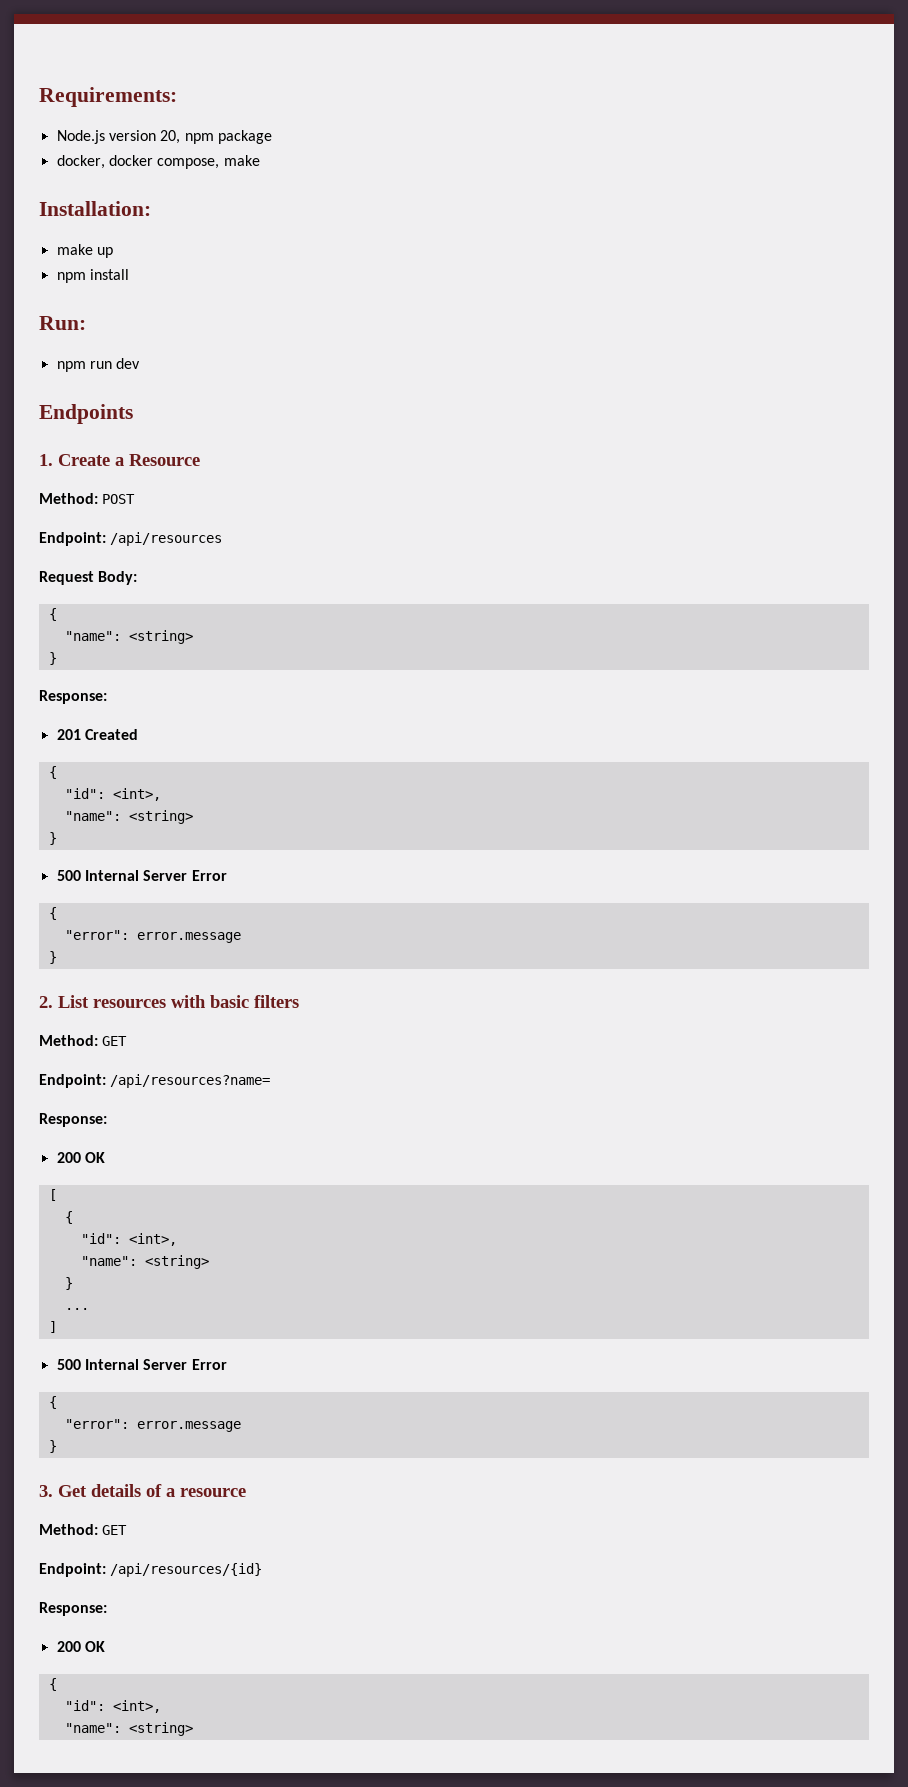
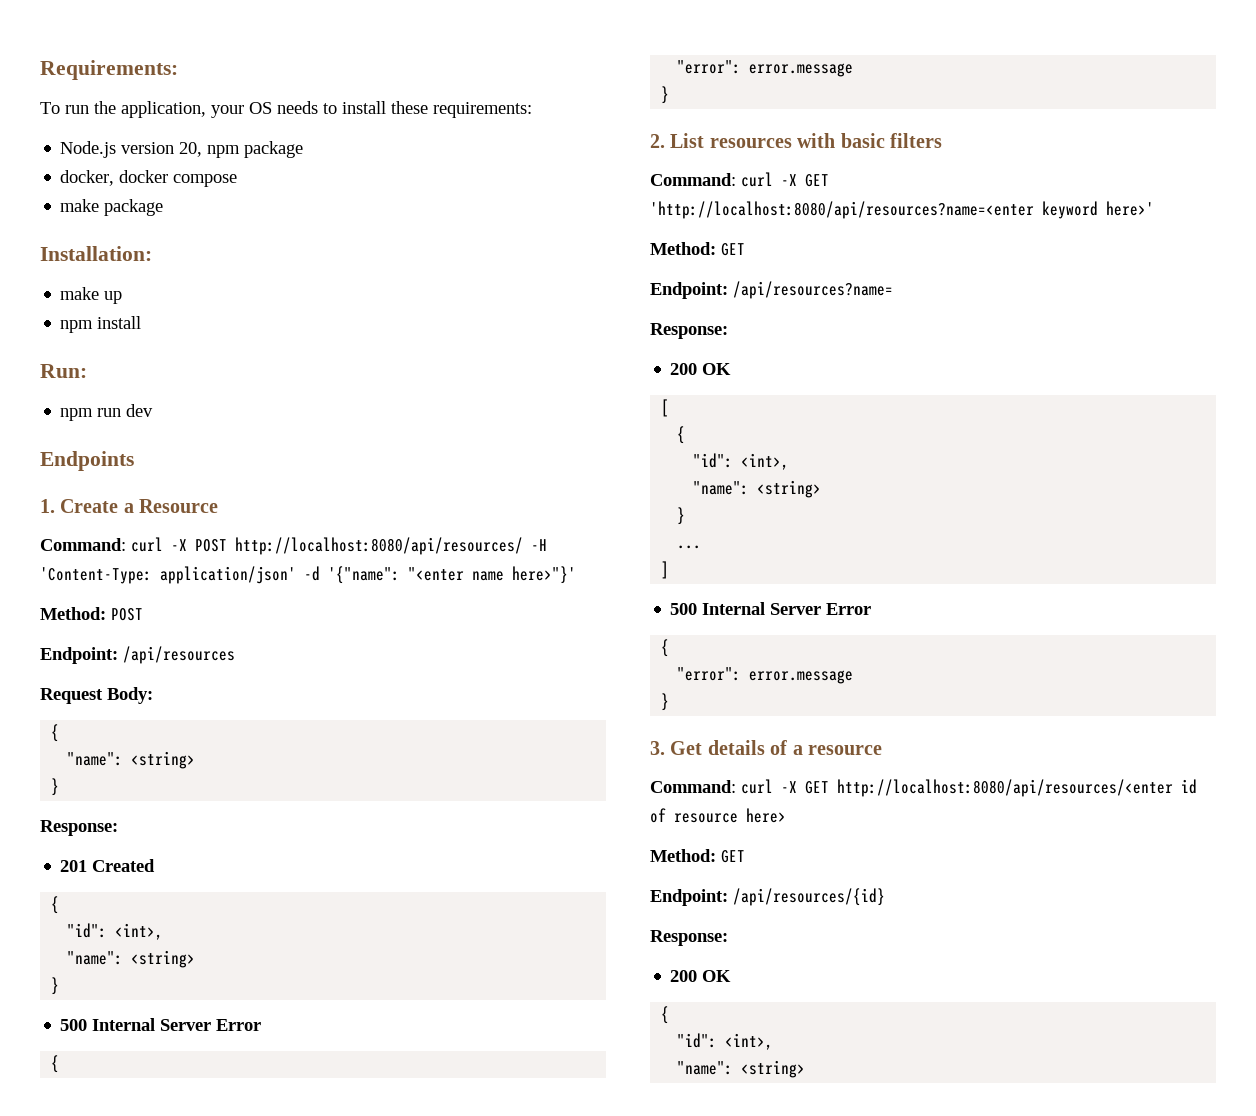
+ To run the application, your OS needs to install these requirements:
- docker, docker compose, make
+ docker, docker compose
+ make package
+ Command: curl -X POST http://localhost:8080/api/resources/ -H 'Content-Type: application/json' -d '{"name": "<enter name here>"}'
+ Command: curl -X GET 'http://localhost:8080/api/resources?name=<enter keyword here>'
+ Command: curl -X GET http://localhost:8080/api/resources/<enter id of resource here>

